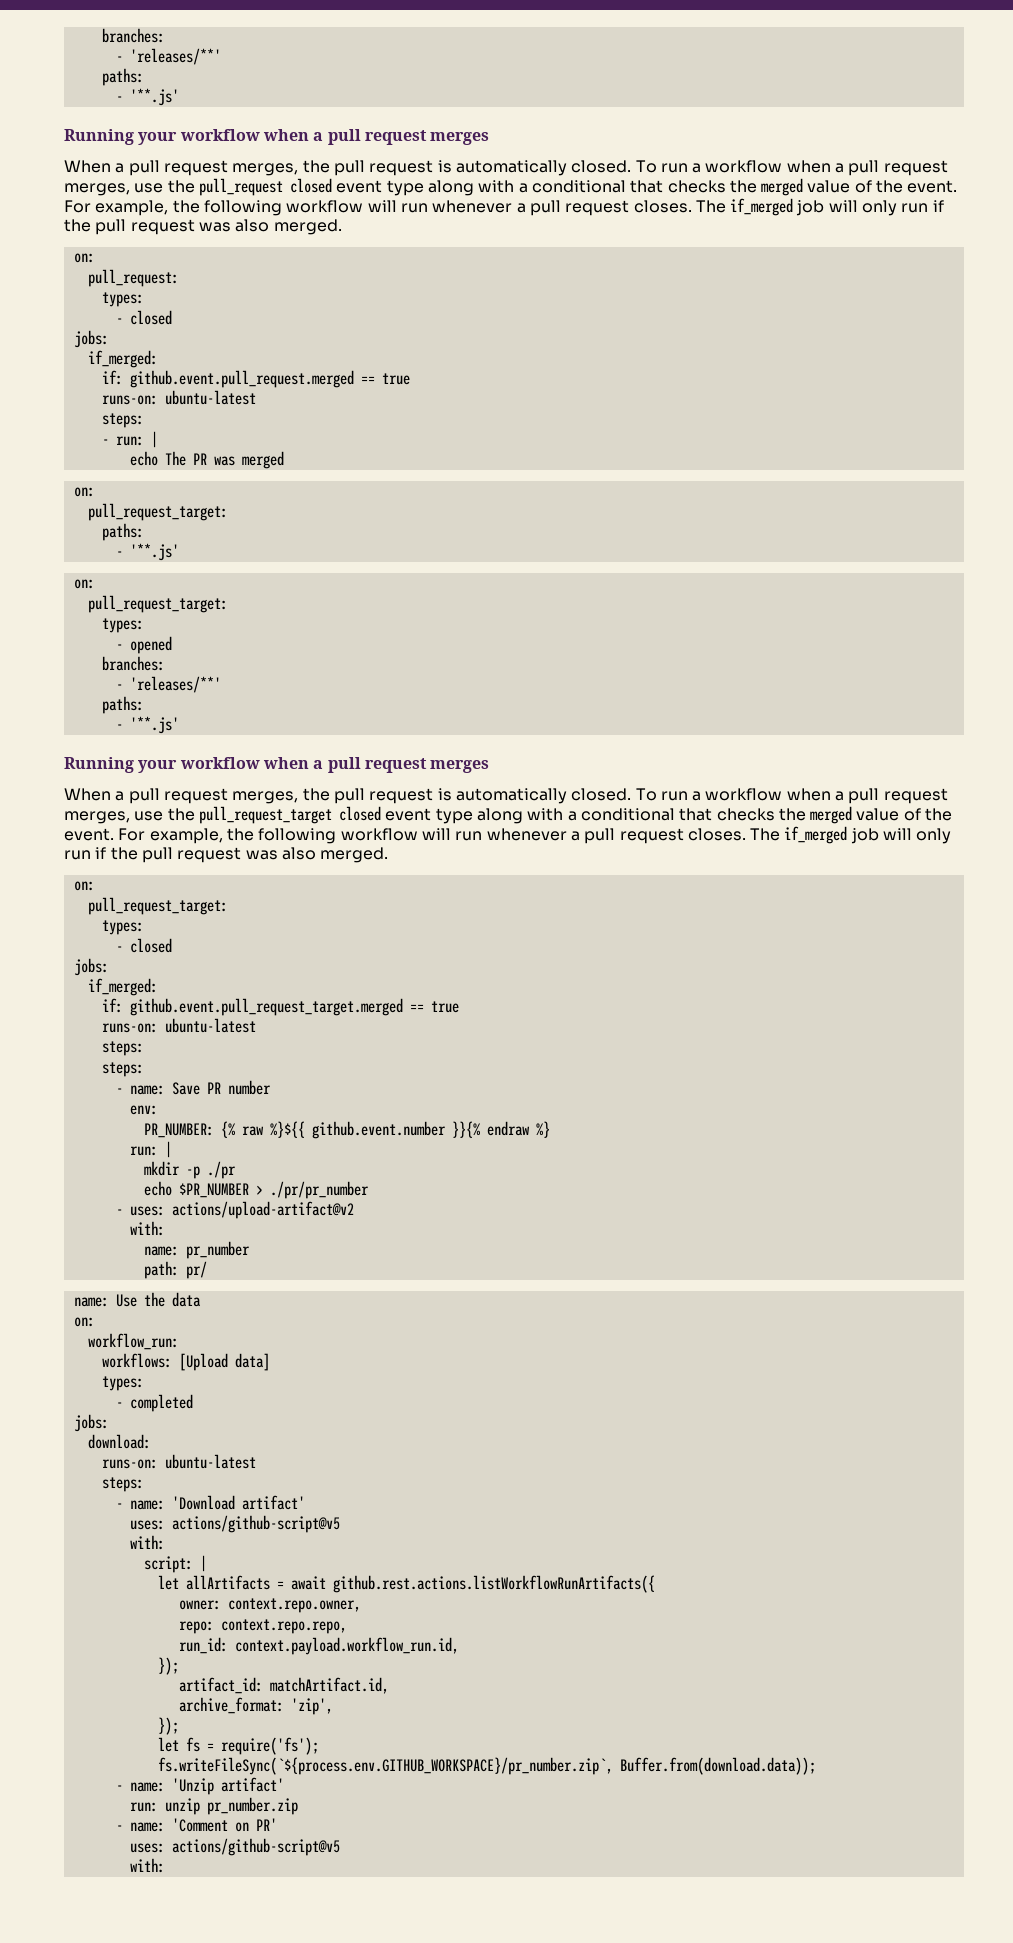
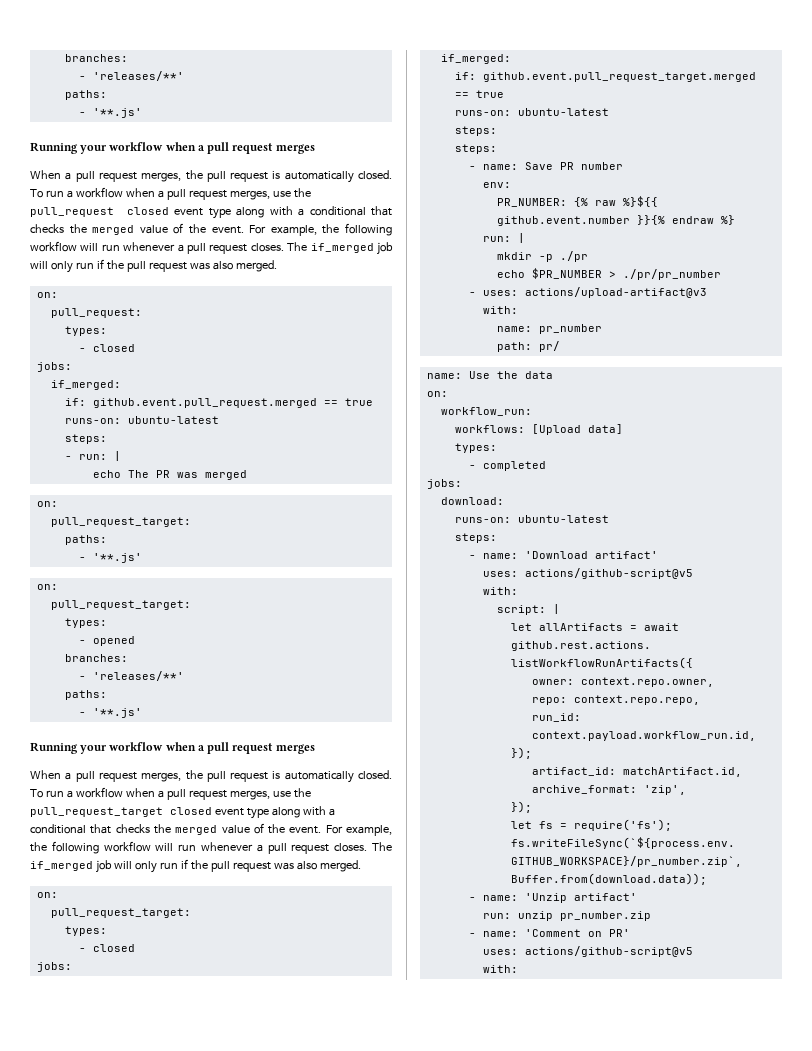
- - uses: actions/upload-artifact@v2
+ - uses: actions/upload-artifact@v3

